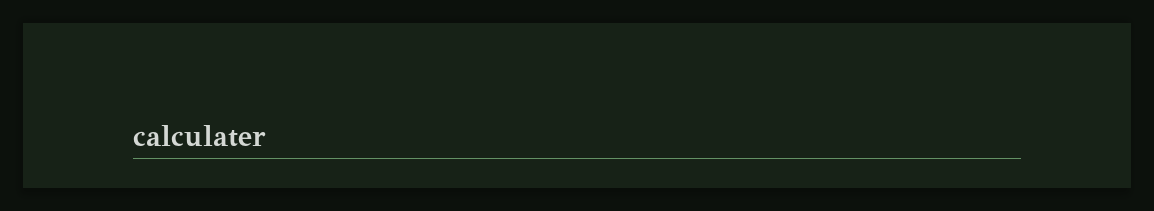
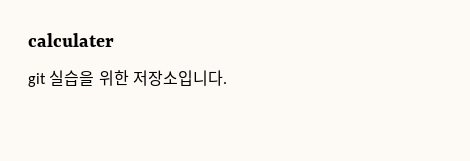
+ git 실습을 위한 저장소입니다.

